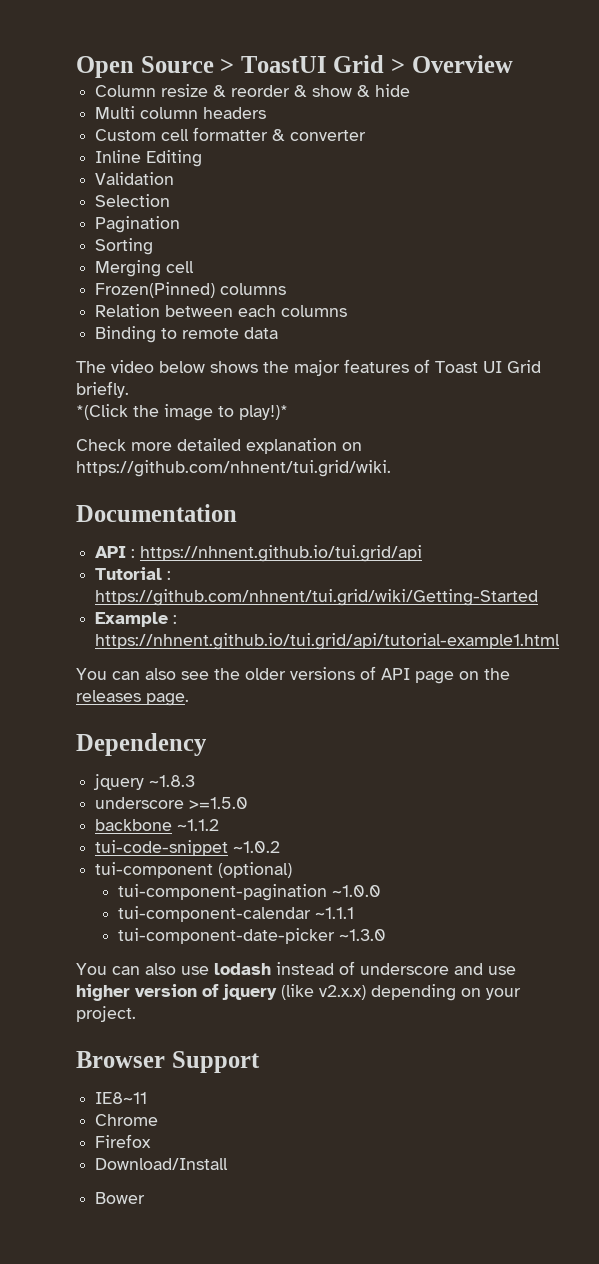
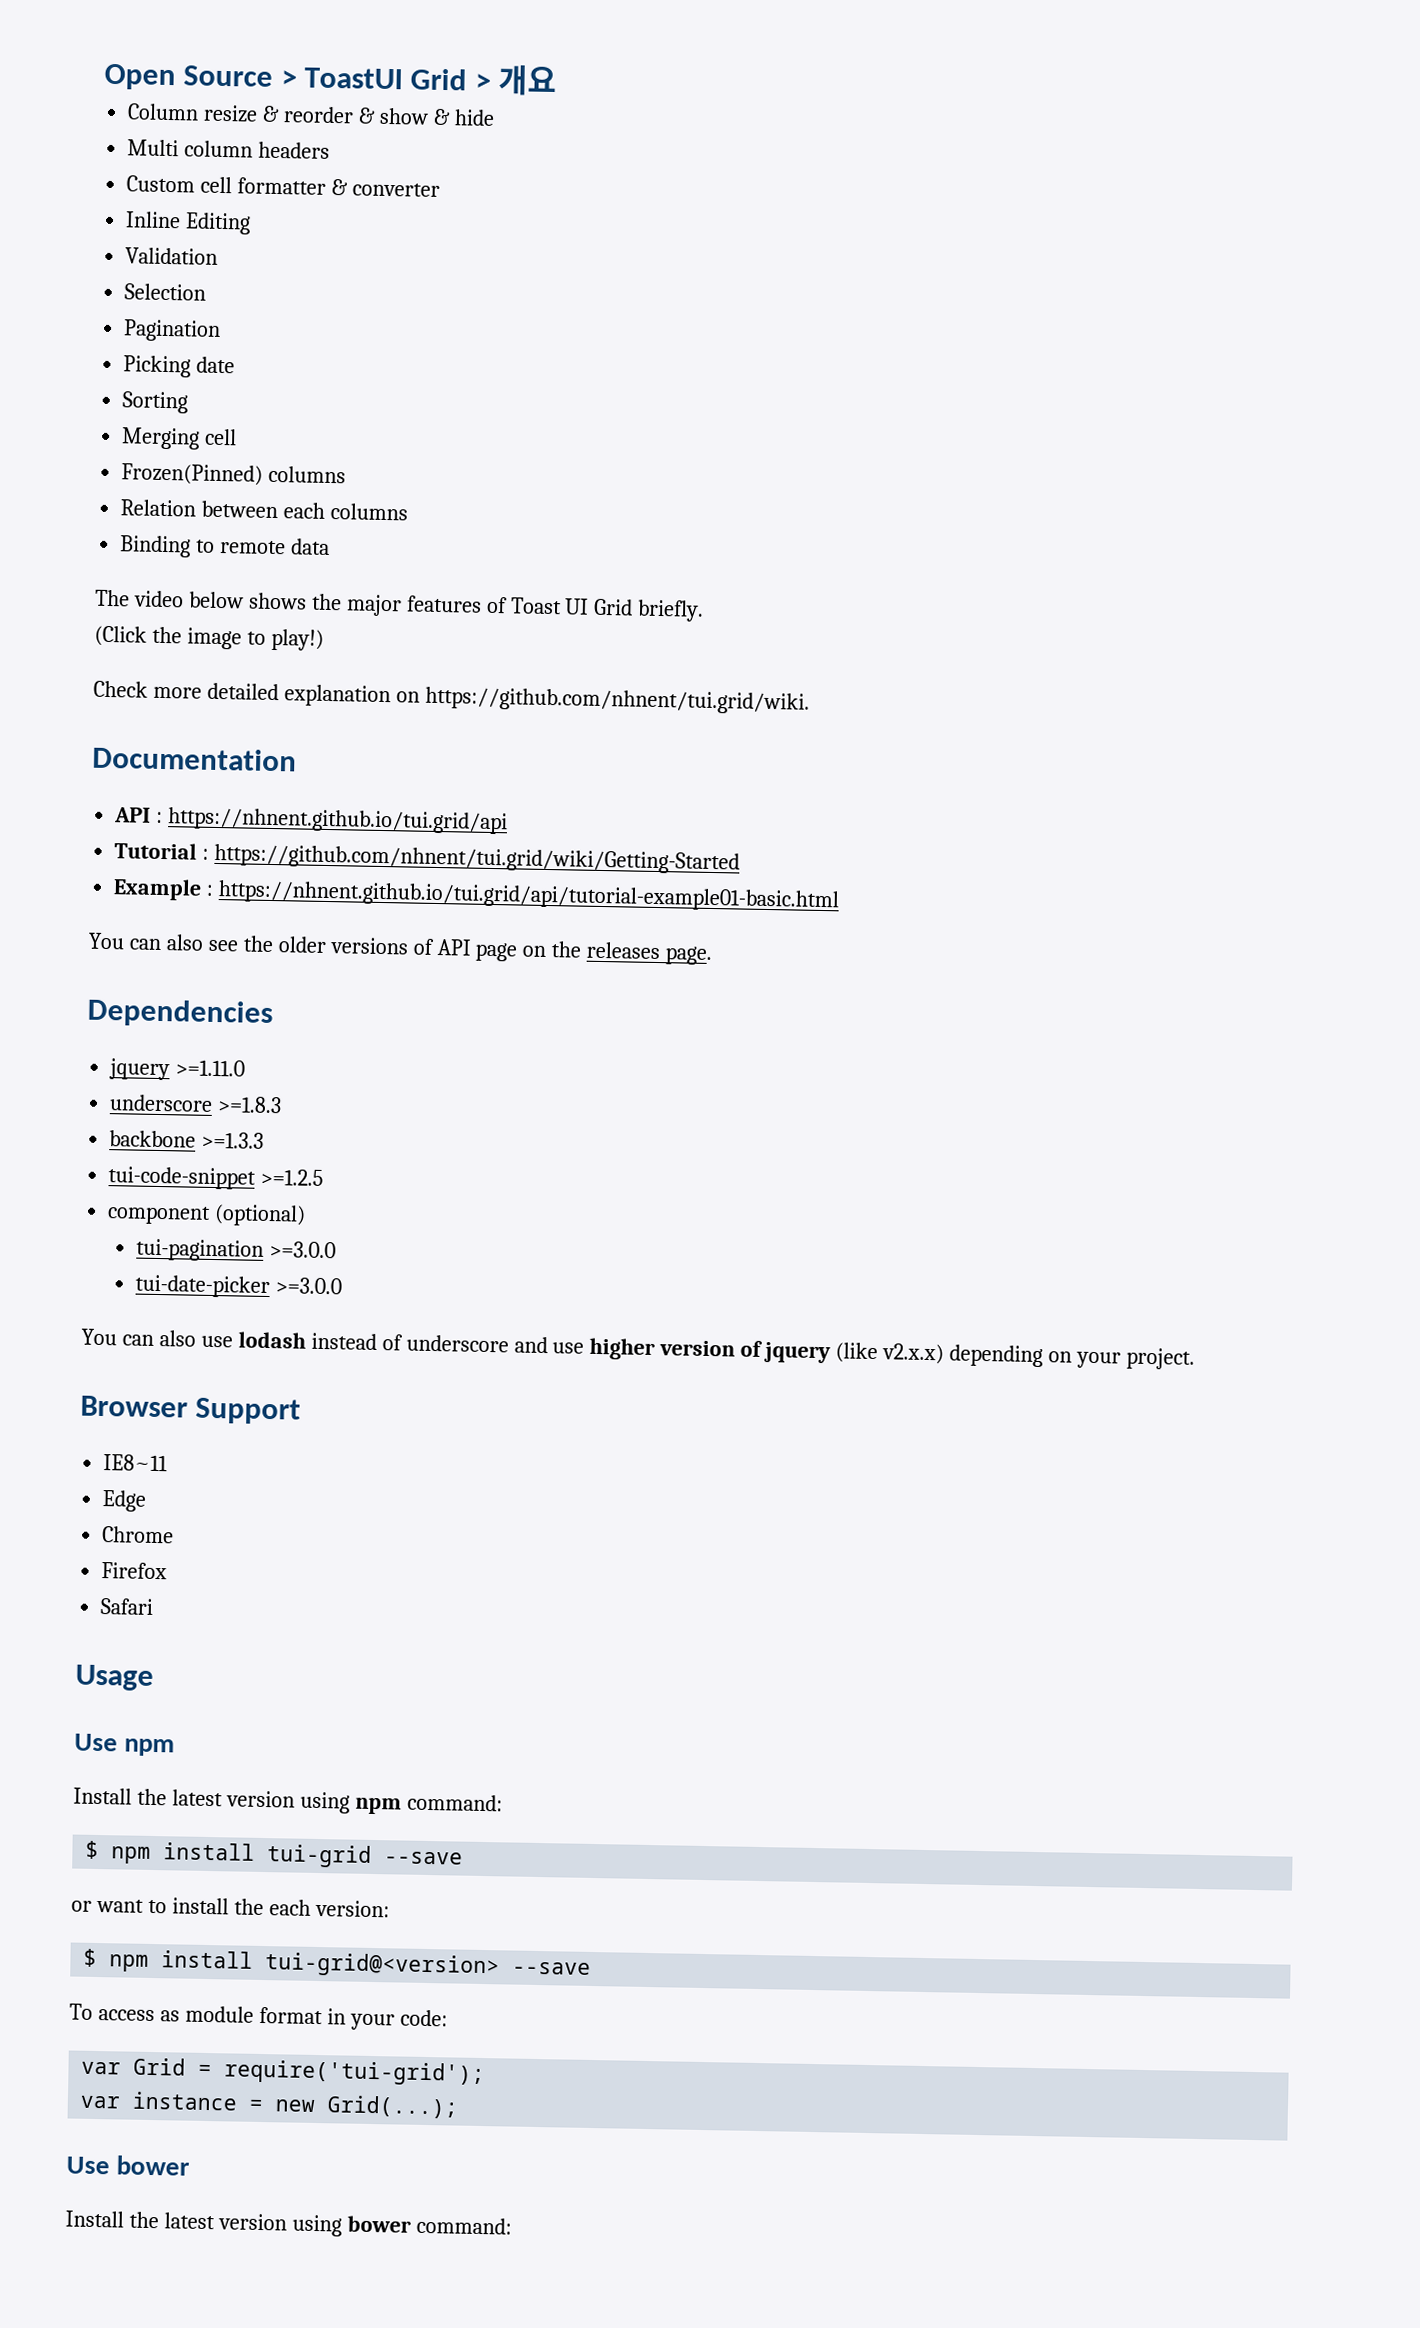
- Open Source > ToastUI Grid > Overview
+ Open Source > ToastUI Grid > 개요
+ Picking date
- *(Click the image to play!)*
+ (Click the image to play!)
- Example : https://nhnent.github.io/tui.grid/api/tutorial-example1.html
+ Example : https://nhnent.github.io/tui.grid/api/tutorial-example01-basic.html
- Dependency
- jquery ~1.8.3
- underscore >=1.5.0
+ Dependencies
+ jquery >=1.11.0
+ underscore >=1.8.3
- backbone ~1.1.2
+ backbone >=1.3.3
- tui-code-snippet ~1.0.2
- tui-component (optional)
+ tui-code-snippet >=1.2.5
+ component (optional)
- tui-component-pagination ~1.0.0
- tui-component-calendar ~1.1.1
- tui-component-date-picker ~1.3.0
+ tui-pagination >=3.0.0
+ tui-date-picker >=3.0.0
+ Edge
- Download/Install
- Bower
+ Safari
+ Usage
+ Use npm
+ Install the latest version using npm command:
+ $ npm install tui-grid --save
+ or want to install the each version:
+ $ npm install tui-grid@<version> --save
+ To access as module format in your code:
+ var Grid = require('tui-grid');
+ var instance = new Grid(...);
+ Use bower
+ Install the latest version using bower command:

